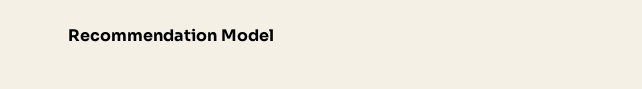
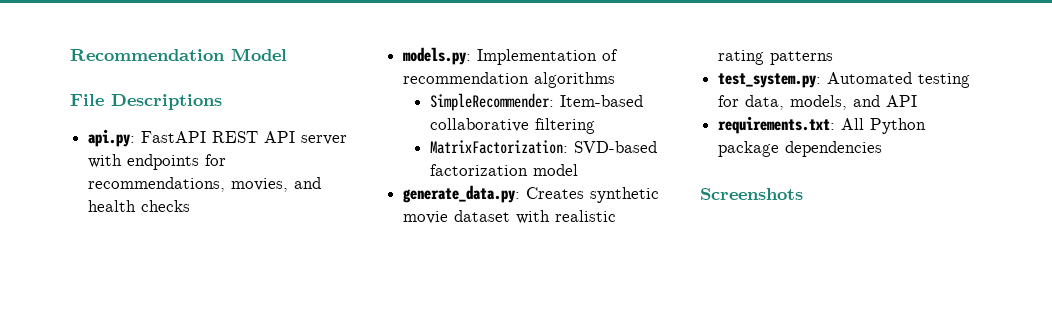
+ File Descriptions
+ api.py: FastAPI REST API server with endpoints for recommendations, movies, and health checks
+ models.py: Implementation of recommendation algorithms
+ SimpleRecommender: Item-based collaborative filtering
+ MatrixFactorization: SVD-based factorization model
+ generate_data.py: Creates synthetic movie dataset with realistic rating patterns
+ test_system.py: Automated testing for data, models, and API
+ requirements.txt: All Python package dependencies
+ Screenshots

